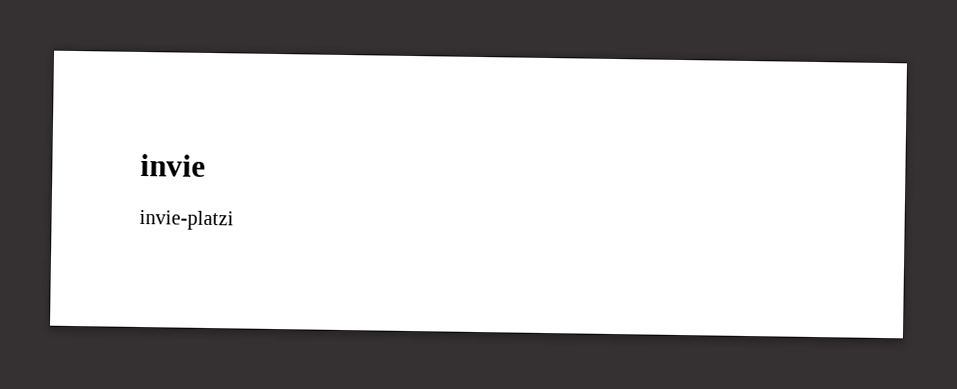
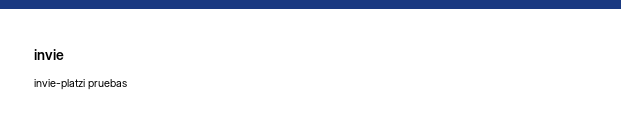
- invie-platzi
+ invie-platzi pruebas

